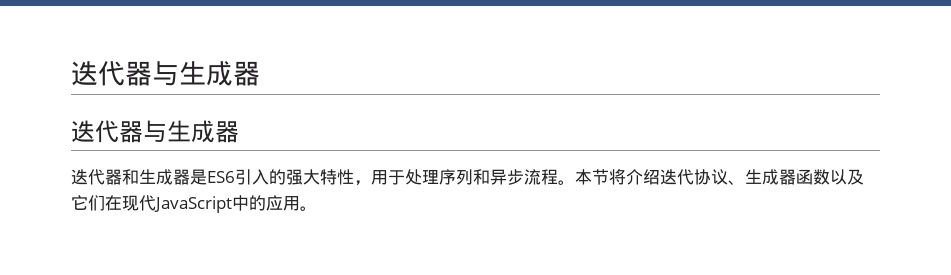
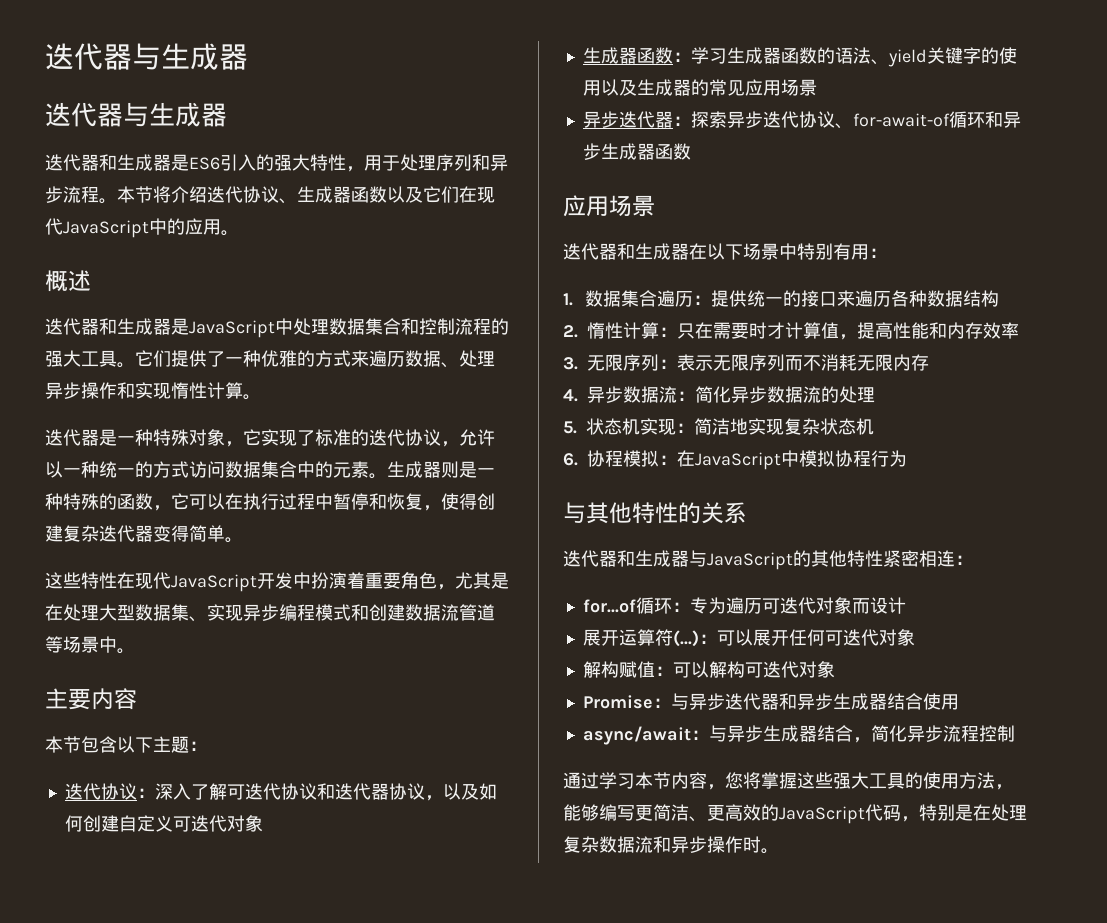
+ 概述
+ 迭代器和生成器是JavaScript中处理数据集合和控制流程的强大工具。它们提供了一种优雅的方式来遍历数据、处理异步操作和实现惰性计算。
+ 迭代器是一种特殊对象，它实现了标准的迭代协议，允许以一种统一的方式访问数据集合中的元素。生成器则是一种特殊的函数，它可以在执行过程中暂停和恢复，使得创建复杂迭代器变得简单。
+ 这些特性在现代JavaScript开发中扮演着重要角色，尤其是在处理大型数据集、实现异步编程模式和创建数据流管道等场景中。
+ 主要内容
+ 本节包含以下主题：
+ 迭代协议：深入了解可迭代协议和迭代器协议，以及如何创建自定义可迭代对象
+ 生成器函数：学习生成器函数的语法、yield关键字的使用以及生成器的常见应用场景
+ 异步迭代器：探索异步迭代协议、for-await-of循环和异步生成器函数
+ 应用场景
+ 迭代器和生成器在以下场景中特别有用：
+ 1.数据集合遍历：提供统一的接口来遍历各种数据结构
+ 2.惰性计算：只在需要时才计算值，提高性能和内存效率
+ 3.无限序列：表示无限序列而不消耗无限内存
+ 4.异步数据流：简化异步数据流的处理
+ 5.状态机实现：简洁地实现复杂状态机
+ 6.协程模拟：在JavaScript中模拟协程行为
+ 与其他特性的关系
+ 迭代器和生成器与JavaScript的其他特性紧密相连：
+ for...of循环：专为遍历可迭代对象而设计
+ 展开运算符(...)：可以展开任何可迭代对象
+ 解构赋值：可以解构可迭代对象
+ Promise：与异步迭代器和异步生成器结合使用
+ async/await：与异步生成器结合，简化异步流程控制
+ 通过学习本节内容，您将掌握这些强大工具的使用方法，能够编写更简洁、更高效的JavaScript代码，特别是在处理复杂数据流和异步操作时。

